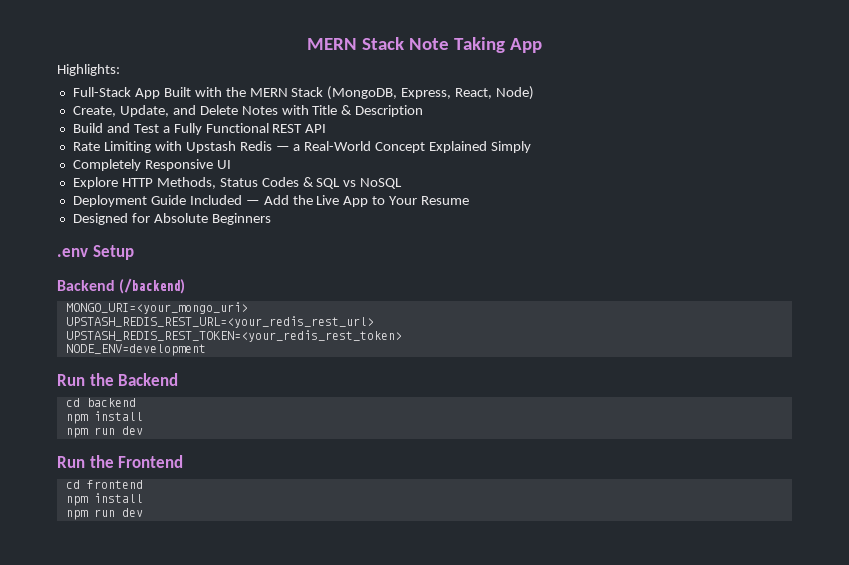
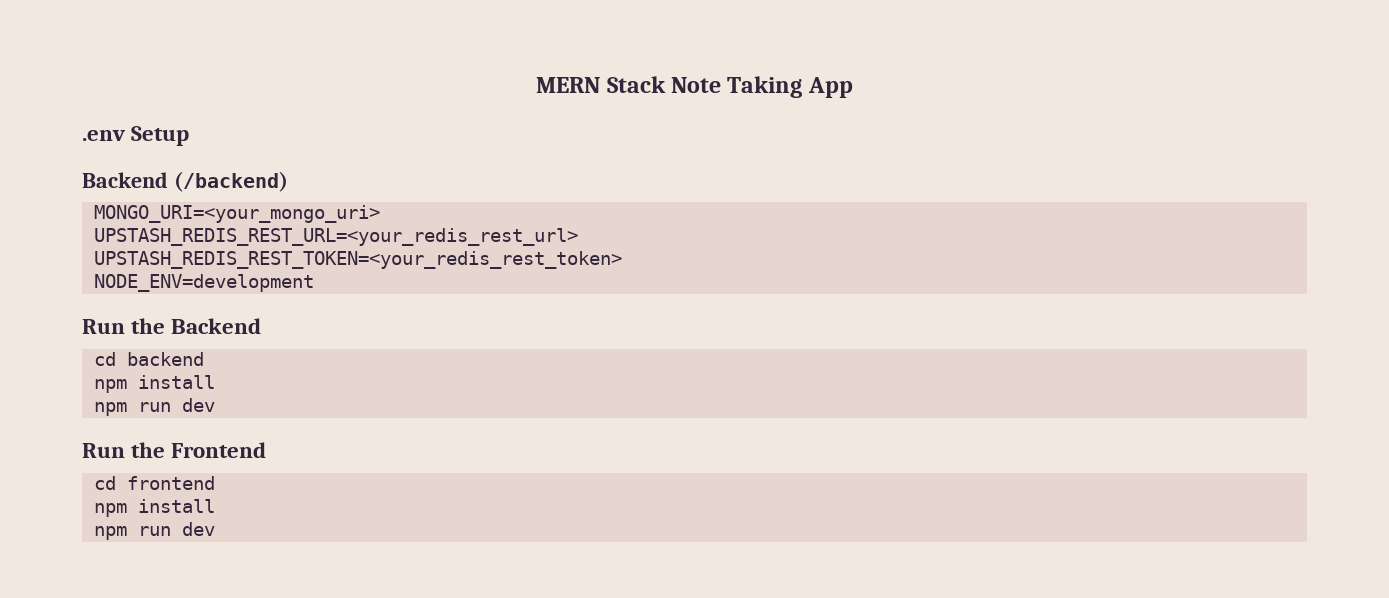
- Highlights:
- Full-Stack App Built with the MERN Stack (MongoDB, Express, React, Node)
- Create, Update, and Delete Notes with Title & Description
- Build and Test a Fully Functional REST API
- Rate Limiting with Upstash Redis — a Real-World Concept Explained Simply
- Completely Responsive UI
- Explore HTTP Methods, Status Codes & SQL vs NoSQL
- Deployment Guide Included — Add the Live App to Your Resume
- Designed for Absolute Beginners

